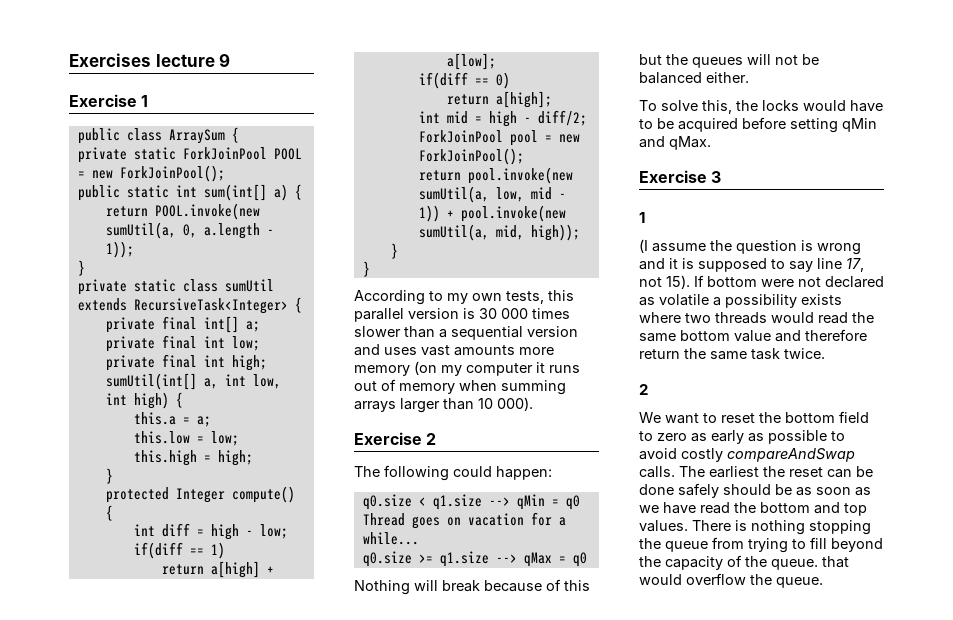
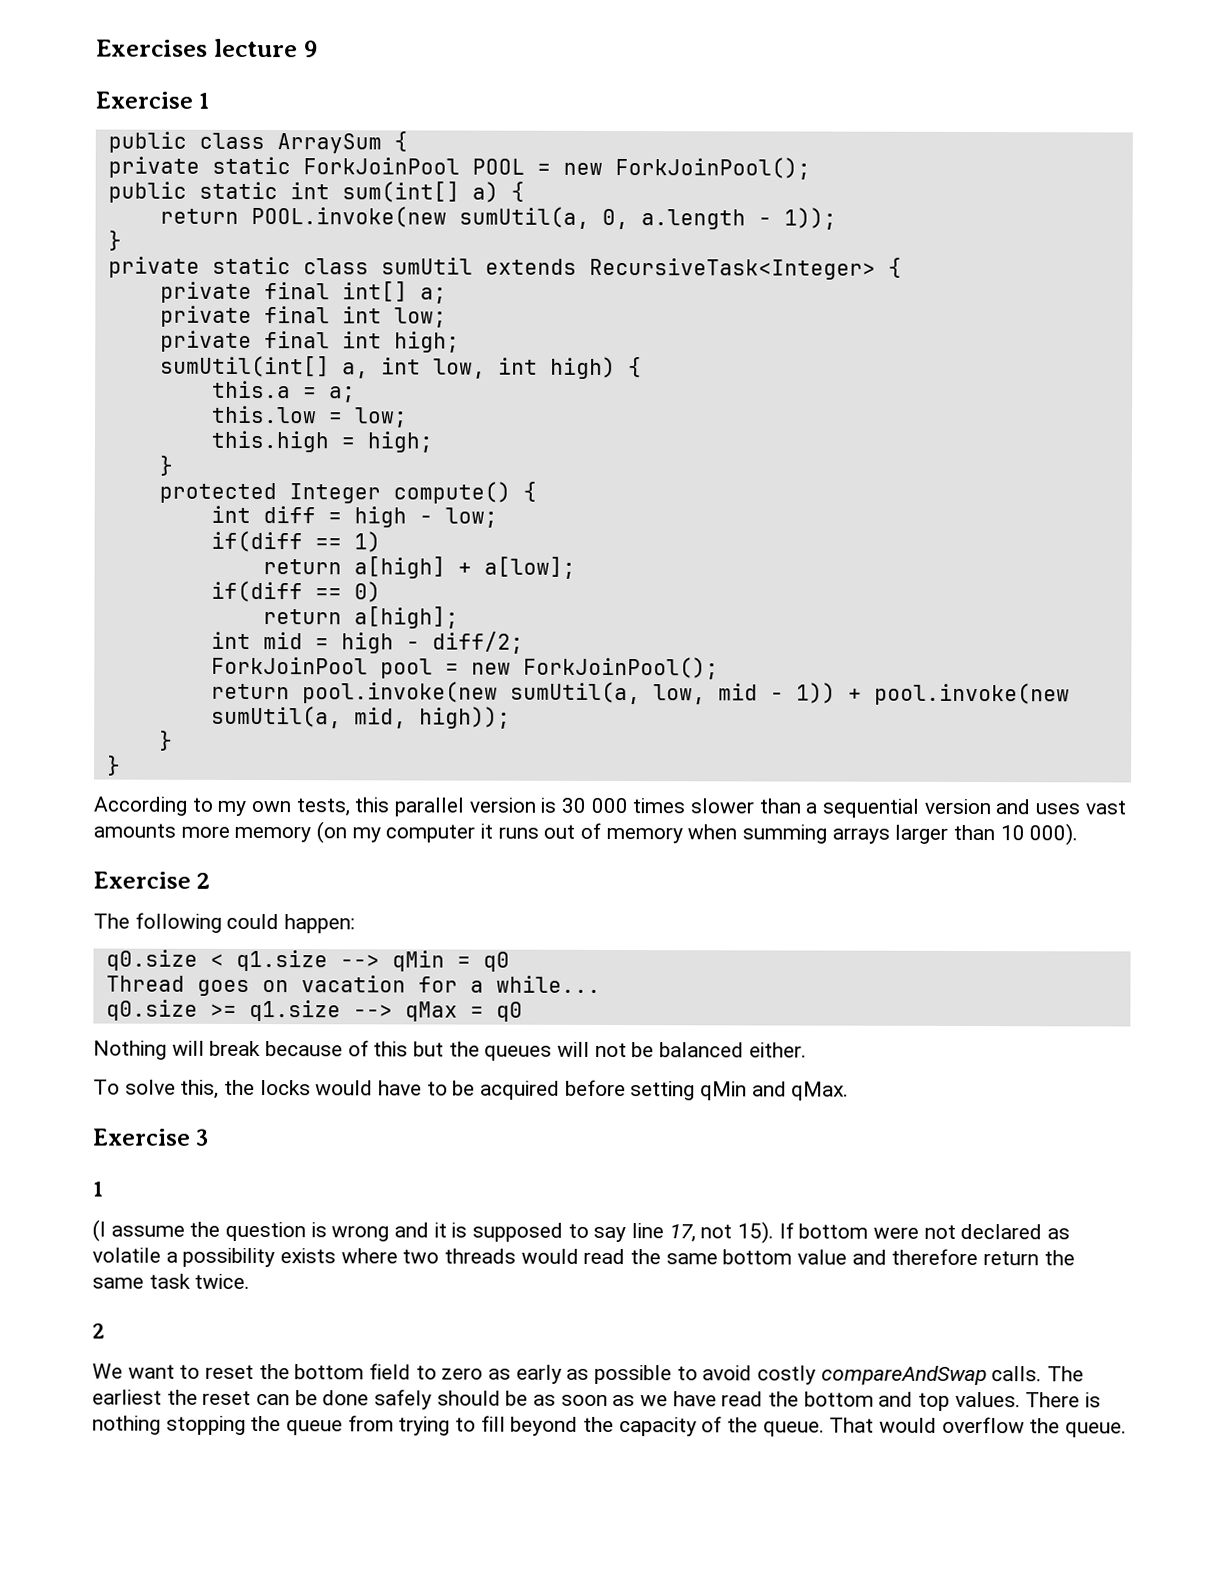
- There is nothing stopping the queue from trying to fill beyond the capacity of the queue. that would overflow the queue.
+ There is nothing stopping the queue from trying to fill beyond the capacity of the queue. That would overflow the queue.

